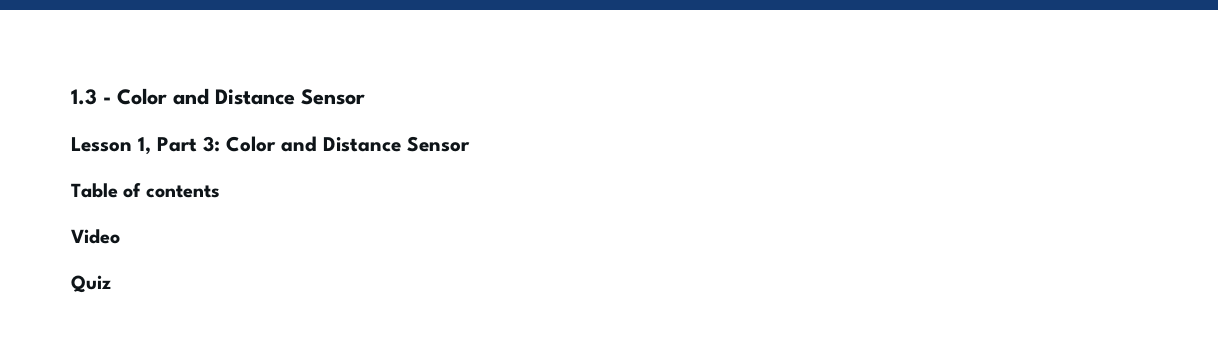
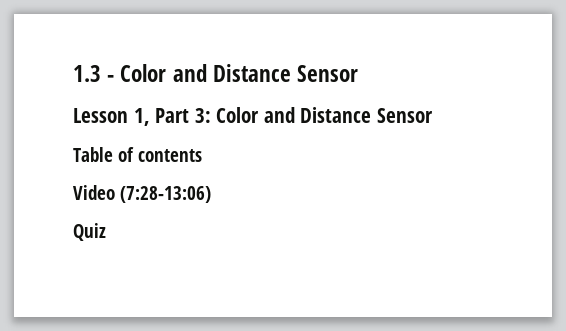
- Video
+ Video (7:28-13:06)

